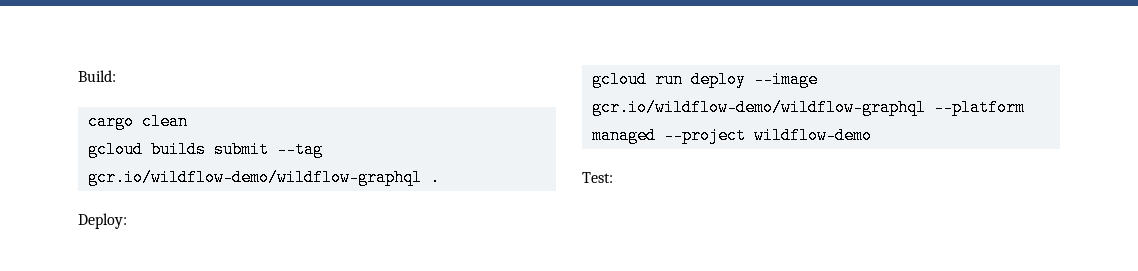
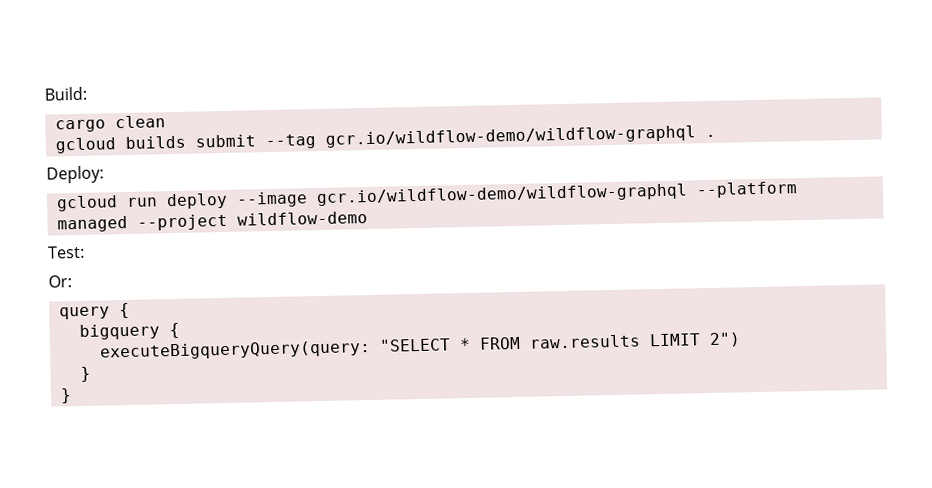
+ Or:
+ query {
+ bigquery {
+ executeBigqueryQuery(query: "SELECT * FROM raw.results LIMIT 2")
+ }
+ }

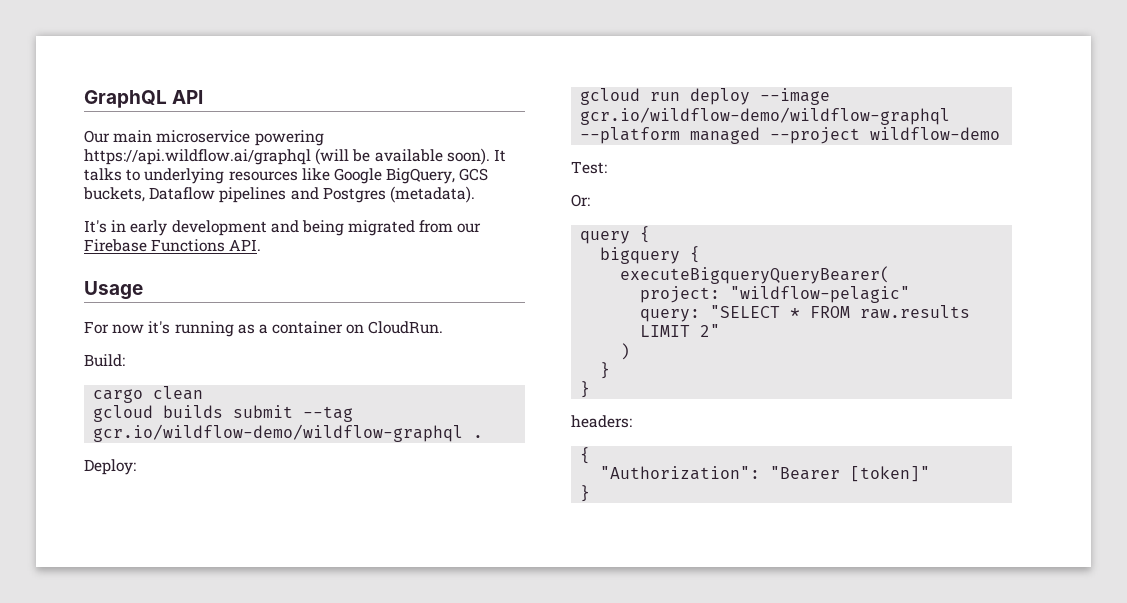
+ GraphQL API
+ Our main microservice powering https://api.wildflow.ai/graphql (will be available soon). It talks to underlying resources like Google BigQuery, GCS buckets, Dataflow pipelines and Postgres (metadata).
+ It's in early development and being migrated from our Firebase Functions API.
+ Usage
+ For now it's running as a container on CloudRun.
- executeBigqueryQuery(query: "SELECT * FROM raw.results LIMIT 2")
+ executeBigqueryQueryBearer(
+ project: "wildflow-pelagic"
+ query: "SELECT * FROM raw.results LIMIT 2"
+ )
+ headers:
+ {
+ "Authorization": "Bearer [token]"
+ }

